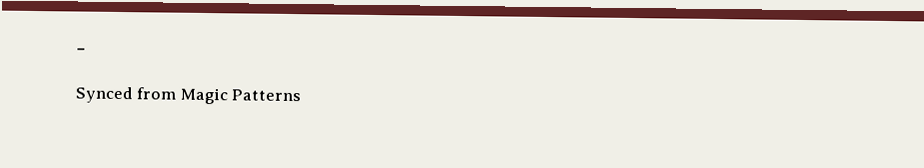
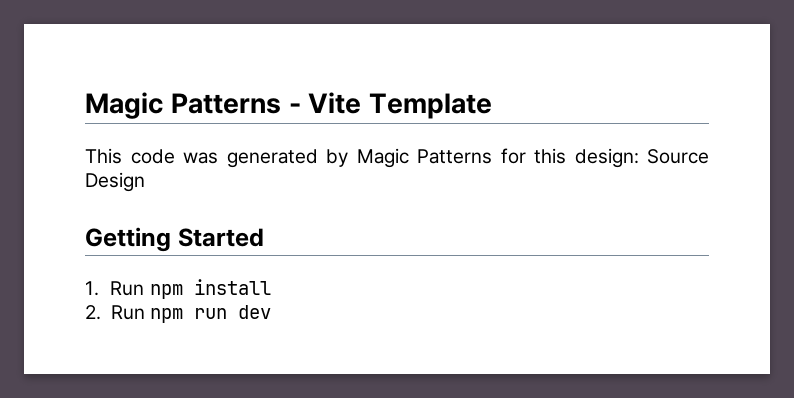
- -
- Synced from Magic Patterns
+ Magic Patterns - Vite Template
+ This code was generated by Magic Patterns for this design: Source Design
+ Getting Started
+ 1. Run npm install
+ 2. Run npm run dev

